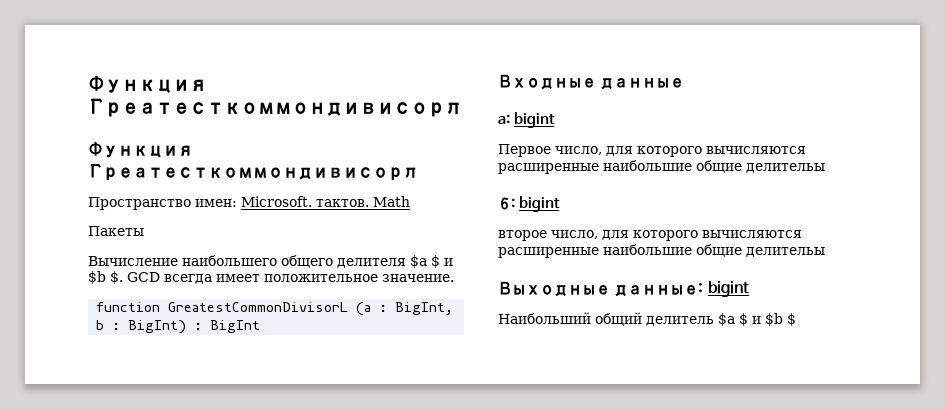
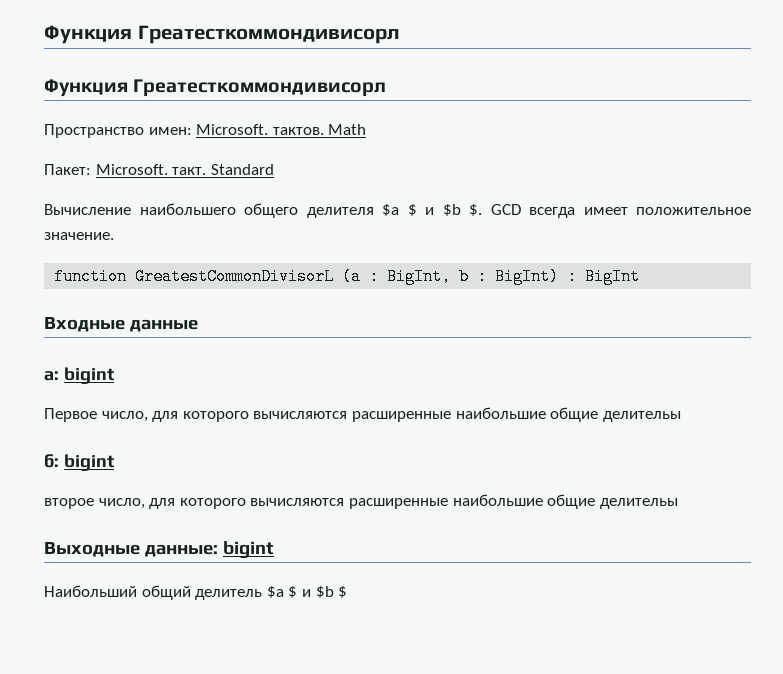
- Пакеты
+ Пакет: Microsoft. такт. Standard

